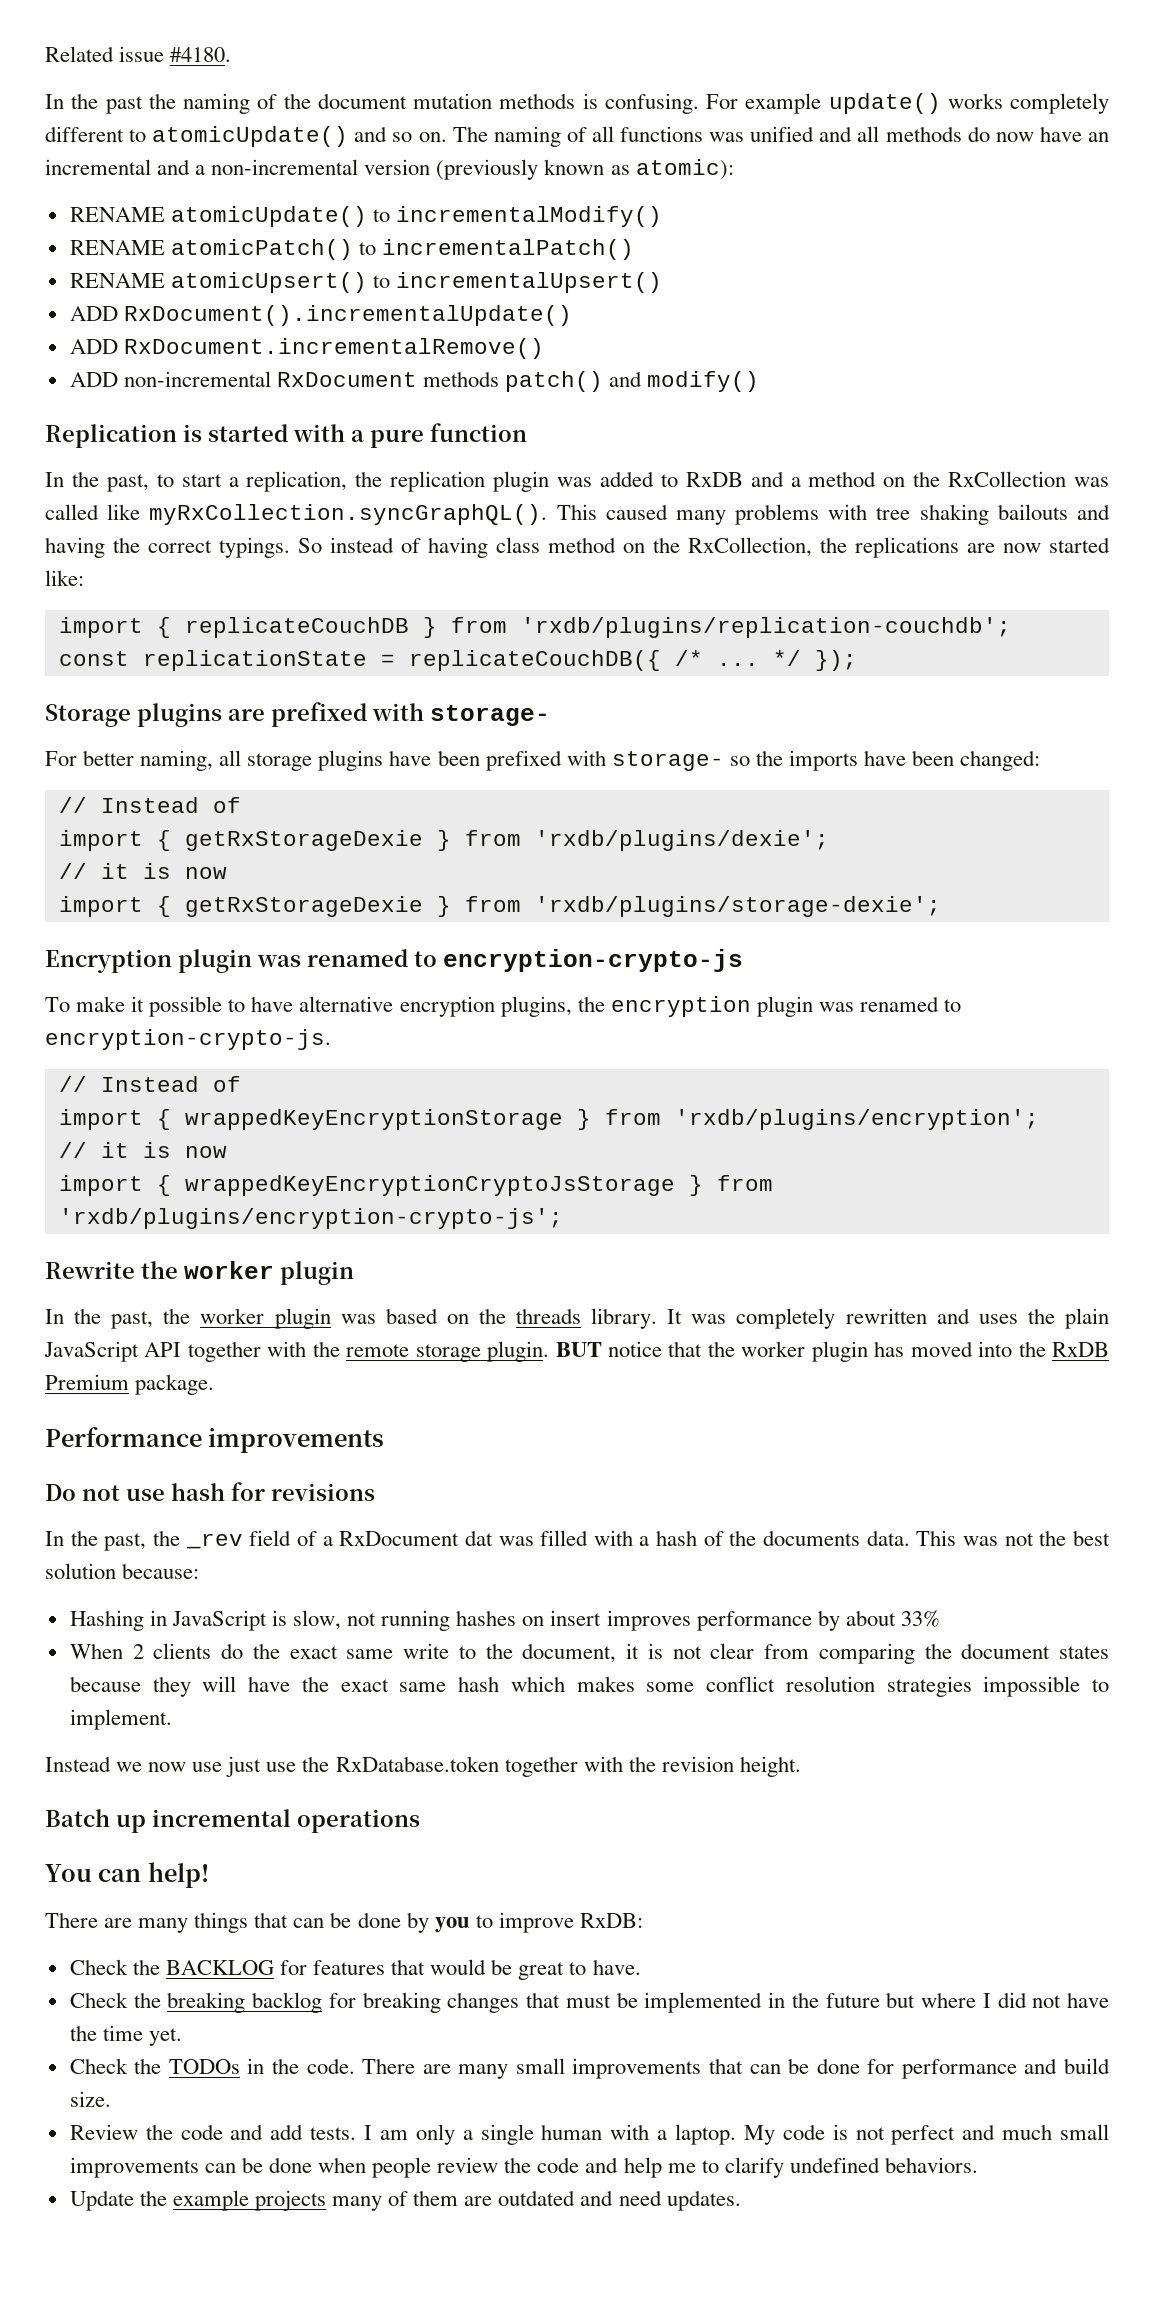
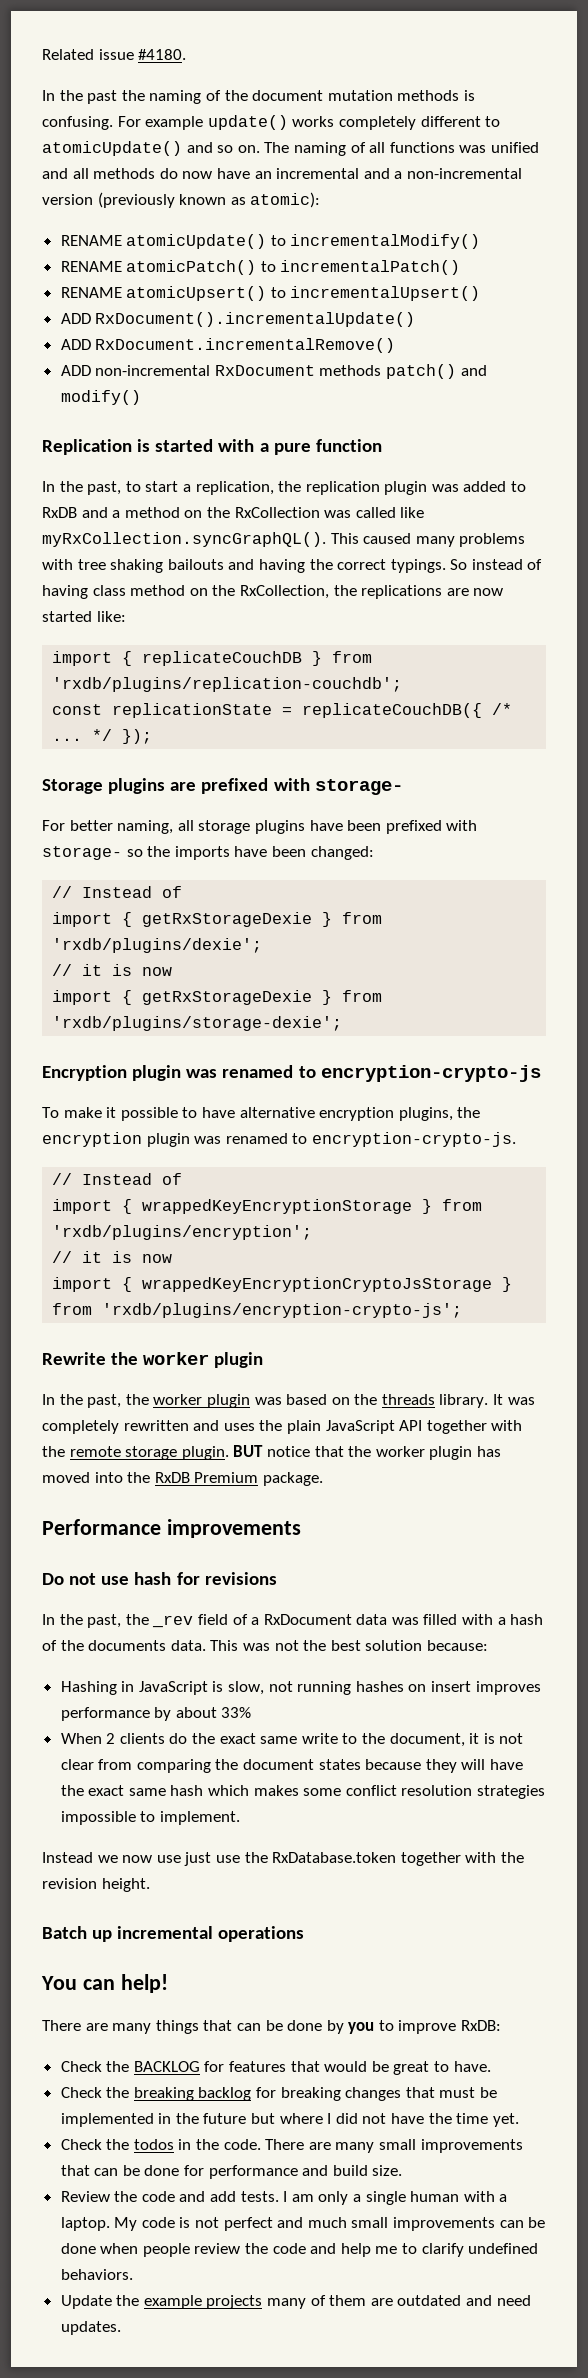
- In the past, the _rev field of a RxDocument dat was filled with a hash of the documents data.
+ In the past, the _rev field of a RxDocument data was filled with a hash of the documents data.
- Check the TODOs in the code.
+ Check the todos in the code.

